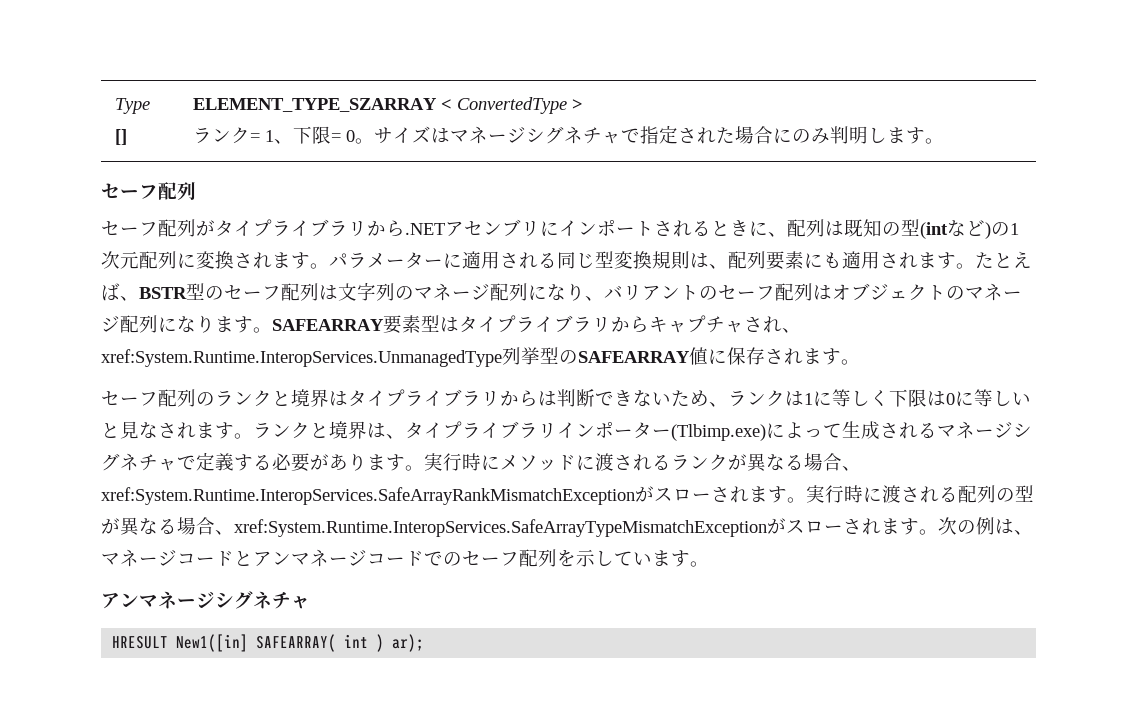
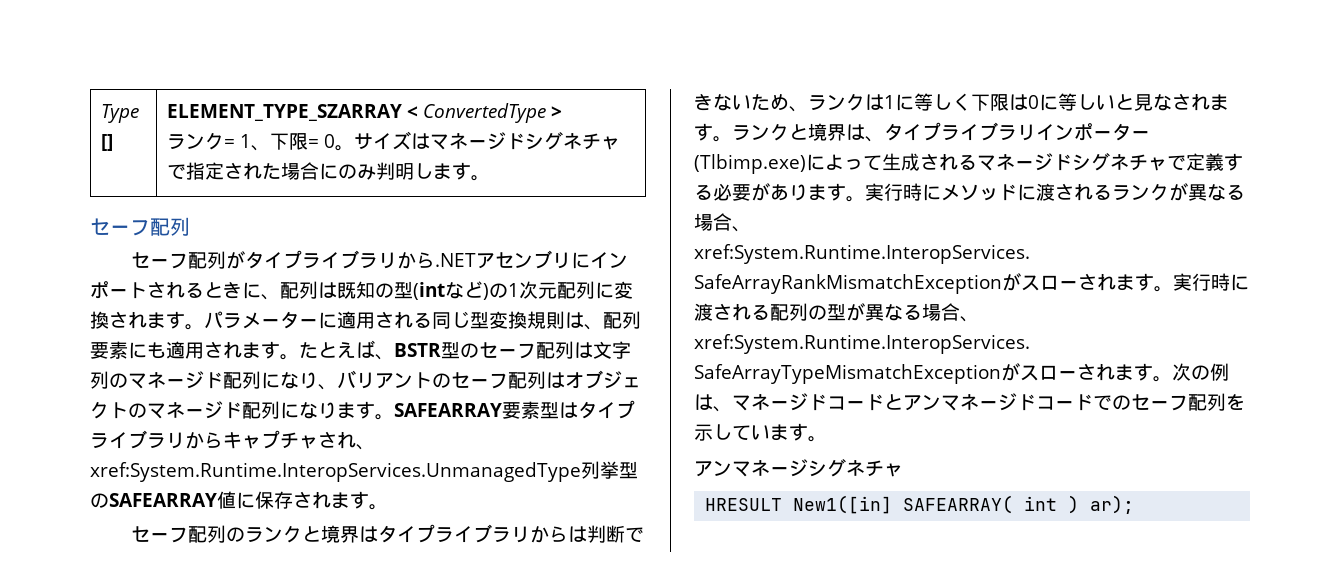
  Type [] | ELEMENT_TYPE_SZARRAY < ConvertedType >
- ランク= 1、下限= 0。サイズはマネージシグネチャで指定された場合にのみ判明します。
+ ランク= 1、下限= 0。サイズはマネージドシグネチャで指定された場合にのみ判明します。
- たとえば、BSTR型のセーフ配列は文字列のマネージ配列になり、バリアントのセーフ配列はオブジェクトのマネージ配列になります。
+ たとえば、BSTR型のセーフ配列は文字列のマネージド配列になり、バリアントのセーフ配列はオブジェクトのマネージド配列になります。
- ランクと境界は、タイプライブラリインポーター(Tlbimp.exe)によって生成されるマネージシグネチャで定義する必要があります。
+ ランクと境界は、タイプライブラリインポーター(Tlbimp.exe)によって生成されるマネージドシグネチャで定義する必要があります。
- 次の例は、マネージコードとアンマネージコードでのセーフ配列を示しています。
+ 次の例は、マネージドコードとアンマネージドコードでのセーフ配列を示しています。

